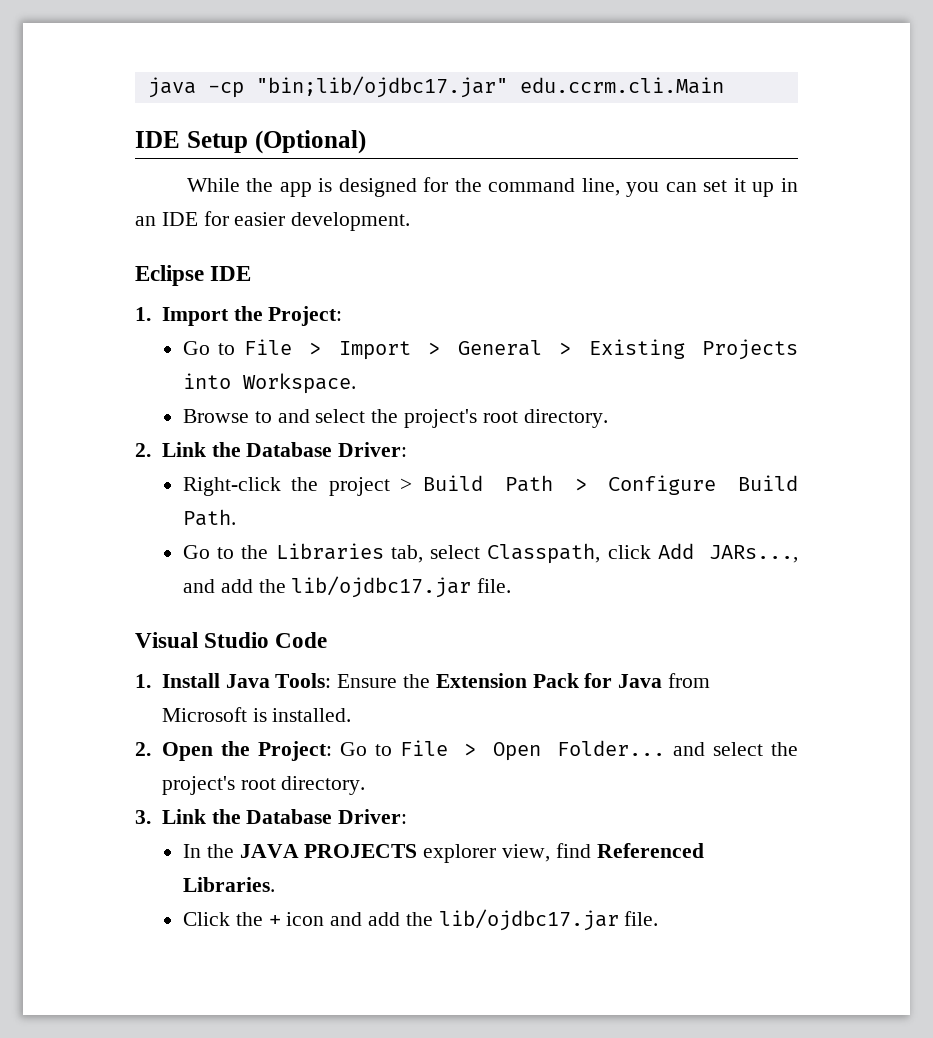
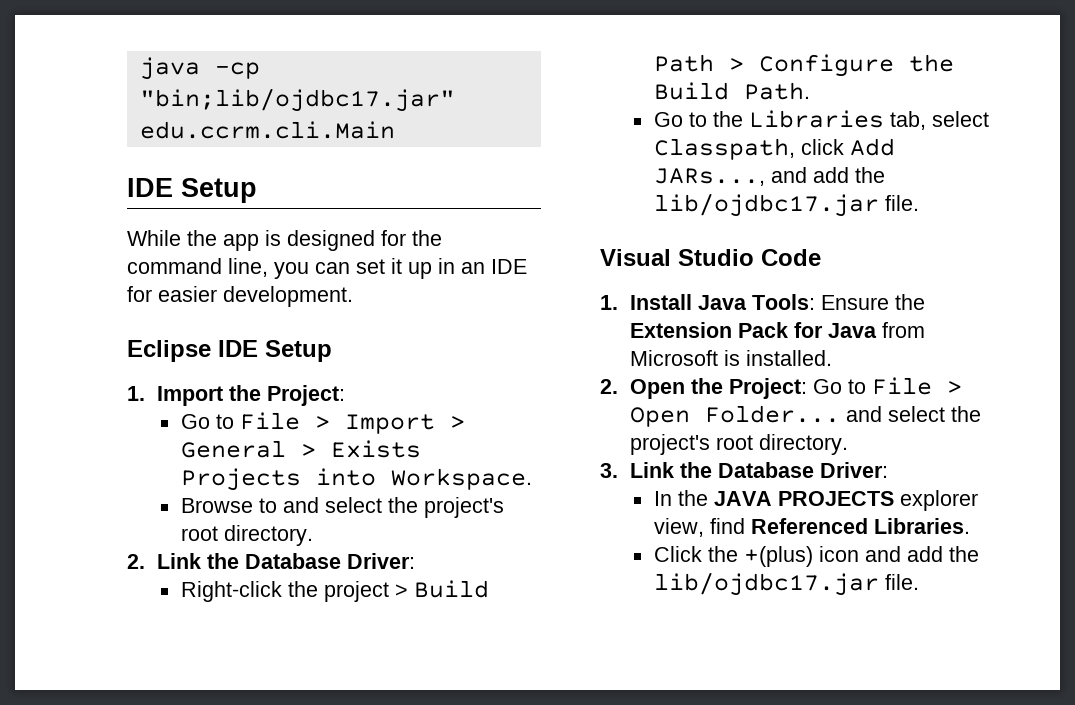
  java -cp "bin;lib/ojdbc17.jar" edu.ccrm.cli.Main
- IDE Setup (Optional)
+ IDE Setup
- Eclipse IDE
+ Eclipse IDE Setup
- Go to File > Import > General > Existing Projects into Workspace.
+ Go to File > Import > General > Exists Projects into Workspace.
- Right-click the project > Build Path > Configure Build Path.
+ Right-click the project > Build Path > Configure the Build Path.
- Click the + icon and add the lib/ojdbc17.jar file.
+ Click the +(plus) icon and add the lib/ojdbc17.jar file.

